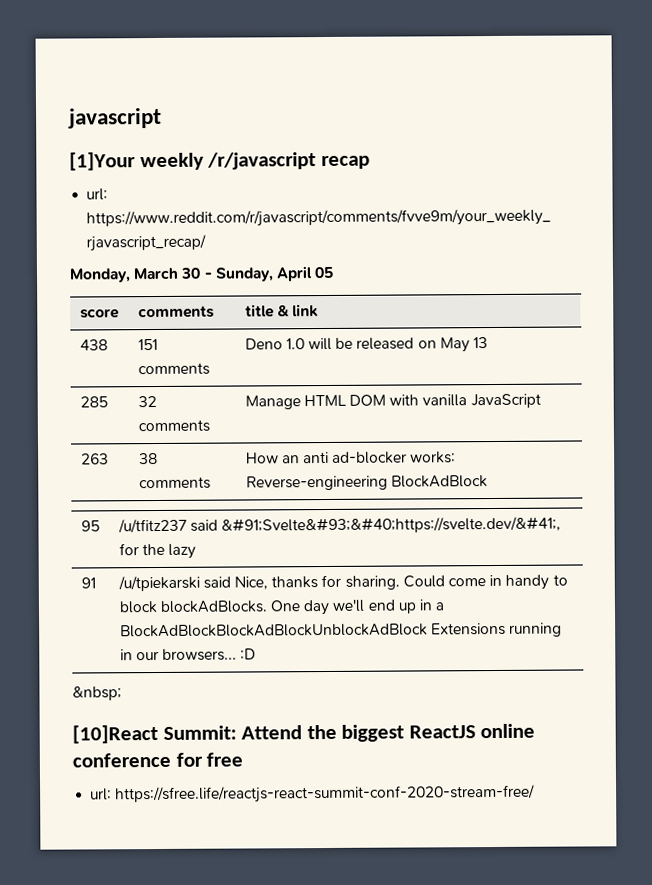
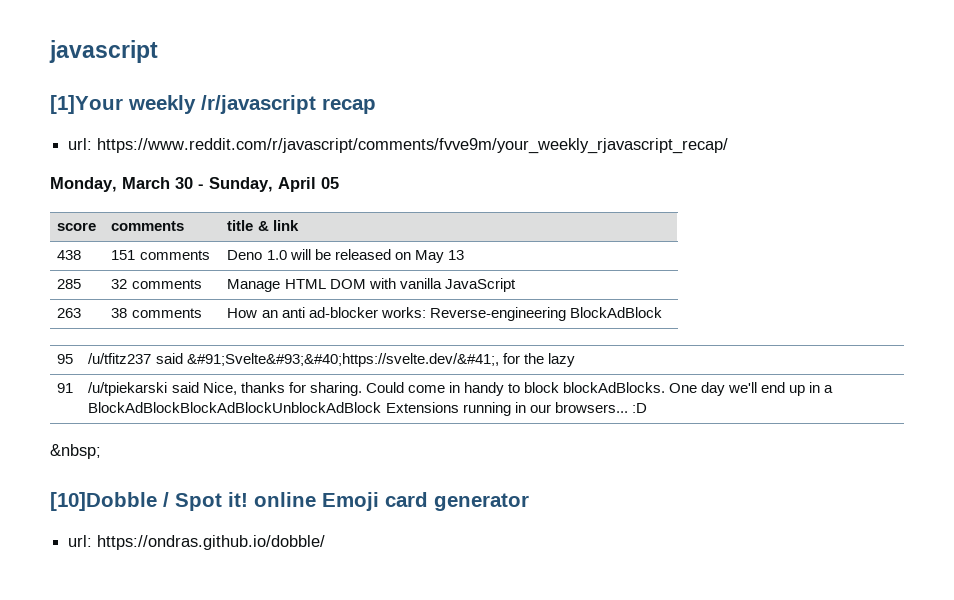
- [10]React Summit: Attend the biggest ReactJS online conference for free
- url: https://sfree.life/reactjs-react-summit-conf-2020-stream-free/
+ [10]Dobble / Spot it! online Emoji card generator
+ url: https://ondras.github.io/dobble/

